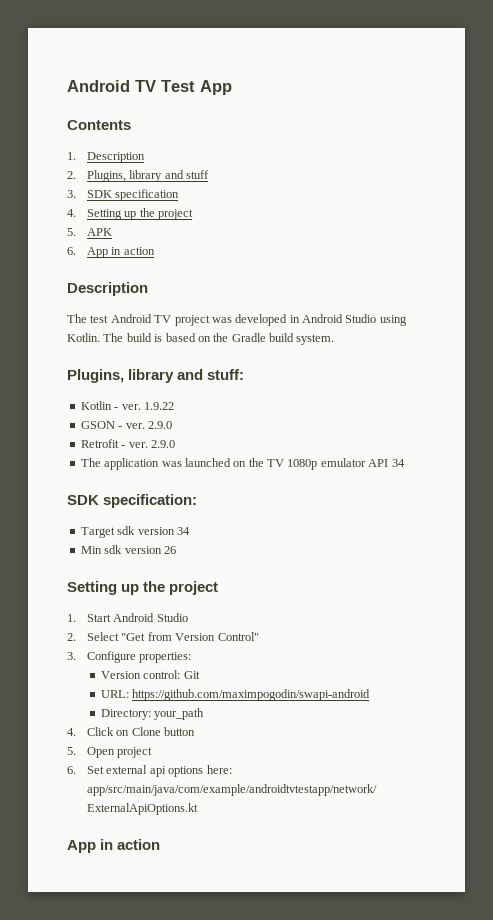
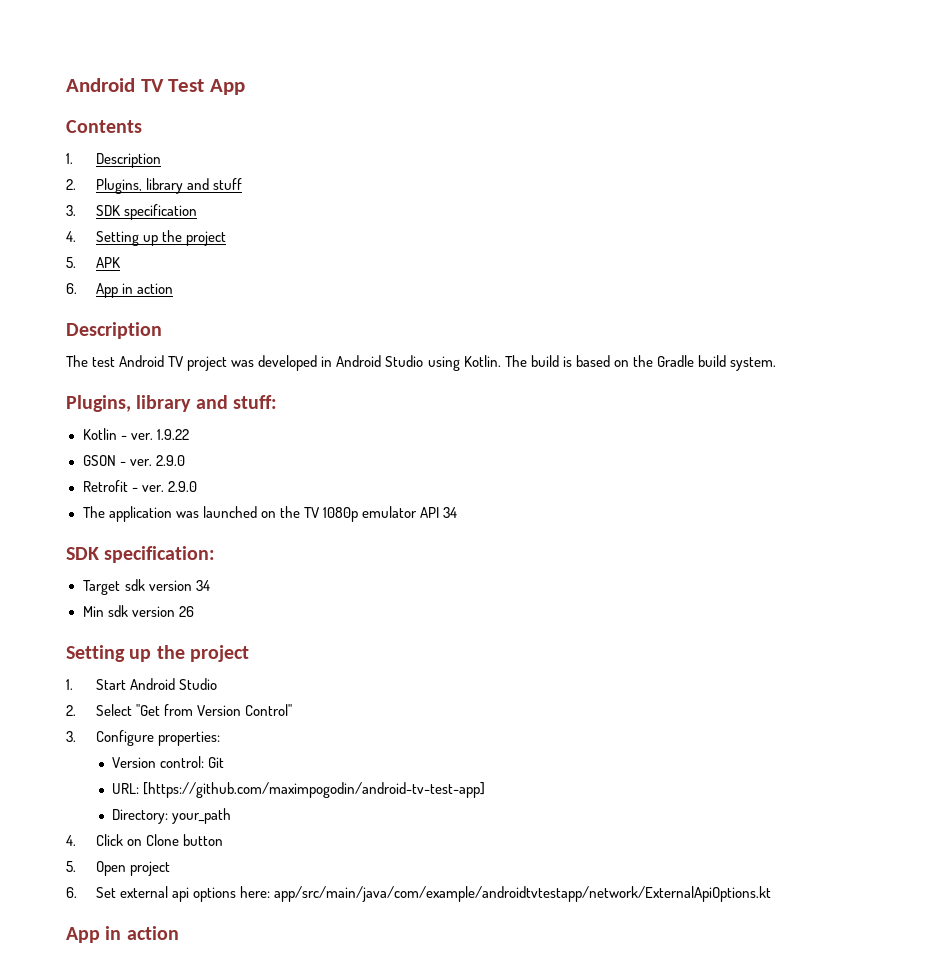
- URL: https://github.com/maximpogodin/swapi-android
+ URL: [https://github.com/maximpogodin/android-tv-test-app]

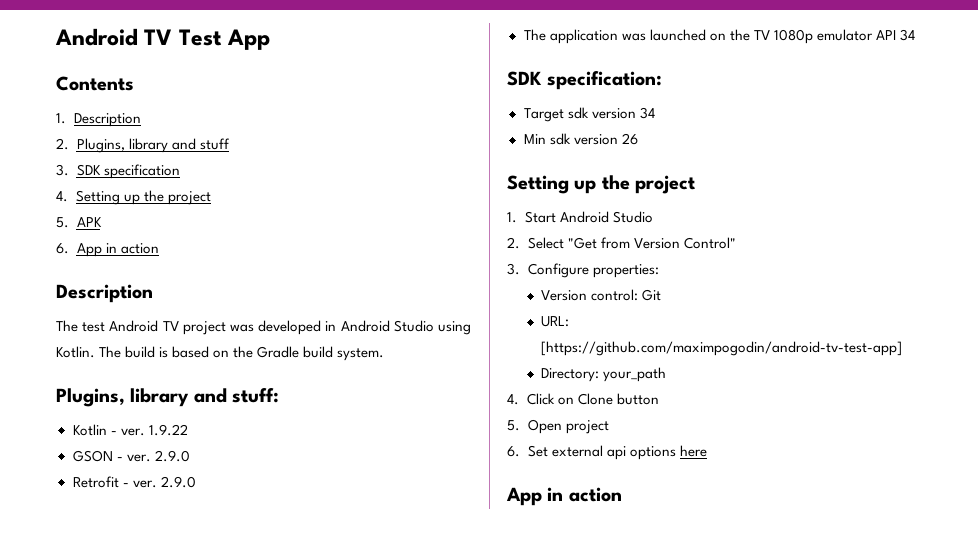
- 6. Set external api options here: app/src/main/java/com/example/androidtvtestapp/network/ExternalApiOptions.kt
+ 6. Set external api options here

